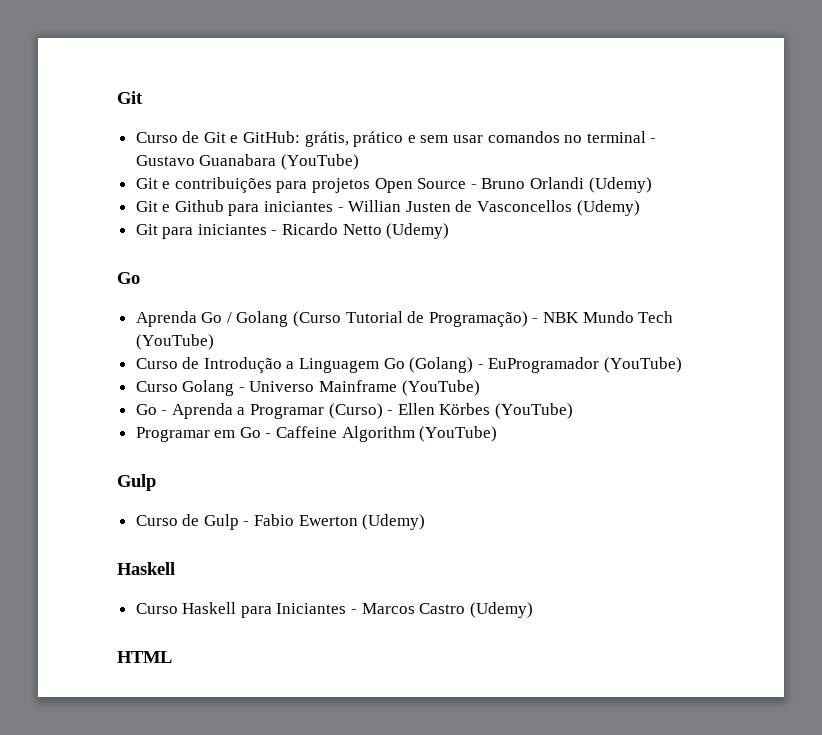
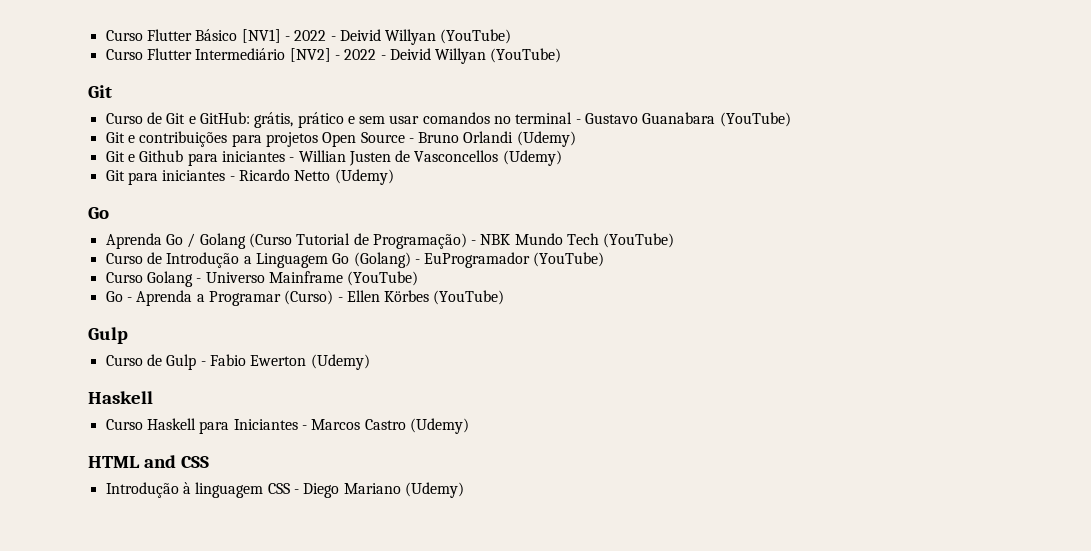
+ Curso Flutter Básico [NV1] - 2022 - Deivid Willyan (YouTube)
+ Curso Flutter Intermediário [NV2] - 2022 - Deivid Willyan (YouTube)
- Programar em Go - Caffeine Algorithm (YouTube)
- HTML
+ HTML and CSS
+ Introdução à linguagem CSS - Diego Mariano (Udemy)

